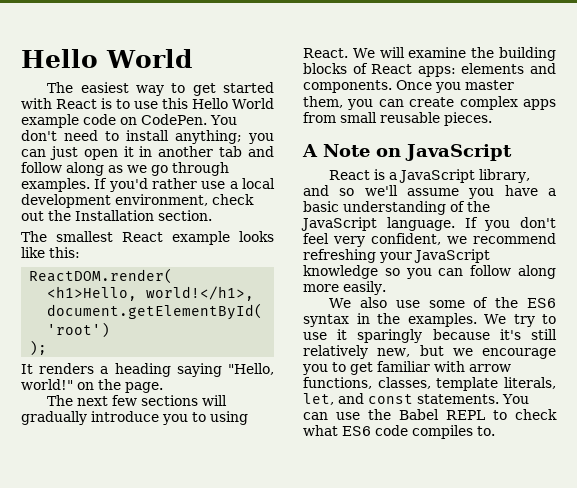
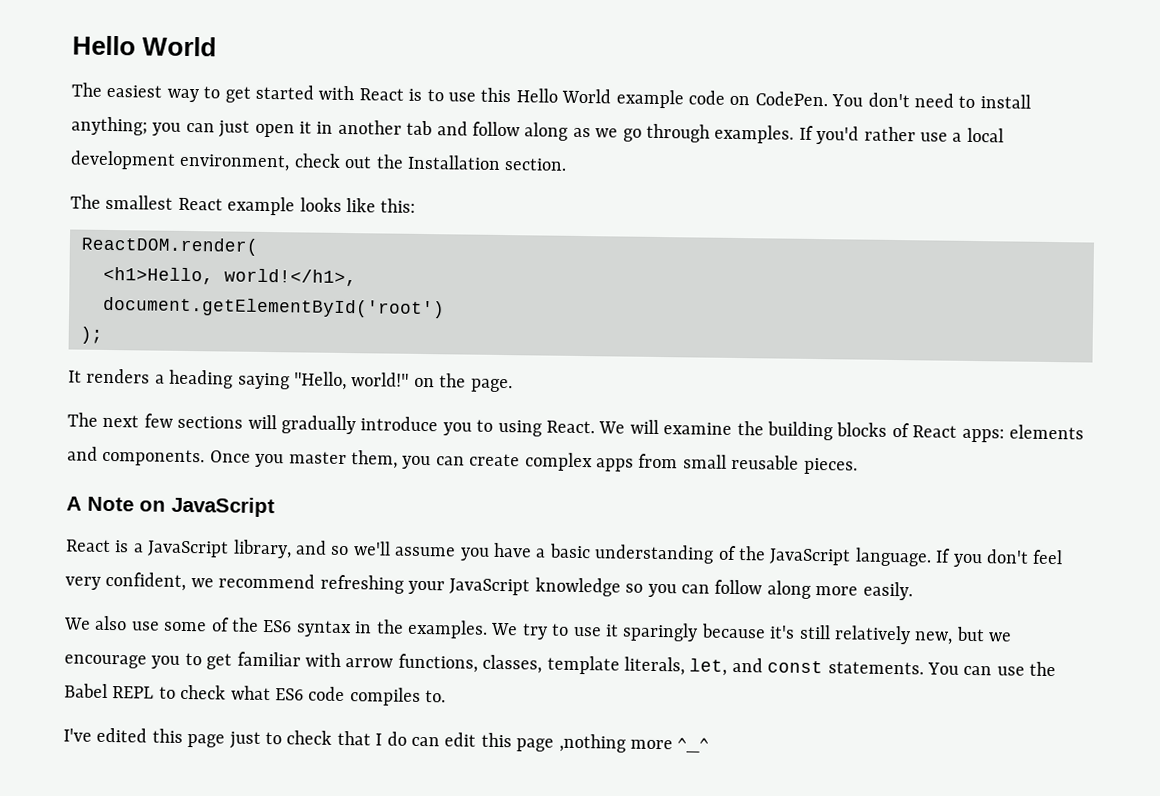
+ I've edited this page just to check that I do can edit this page ,nothing more ^_^

